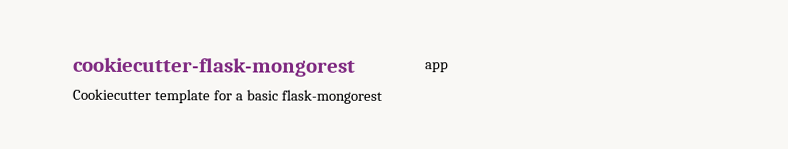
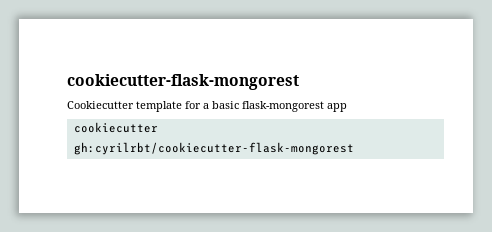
+ cookiecutter gh:cyrilrbt/cookiecutter-flask-mongorest

